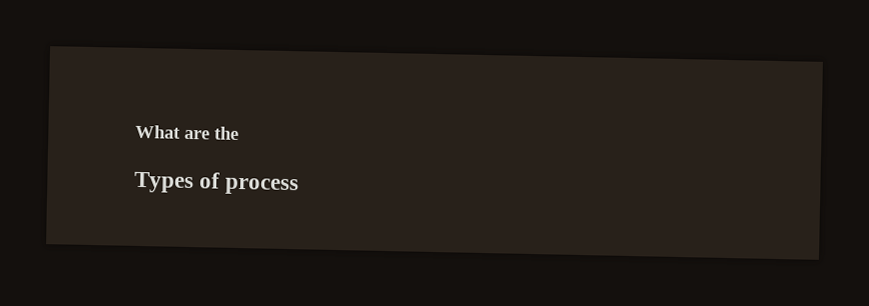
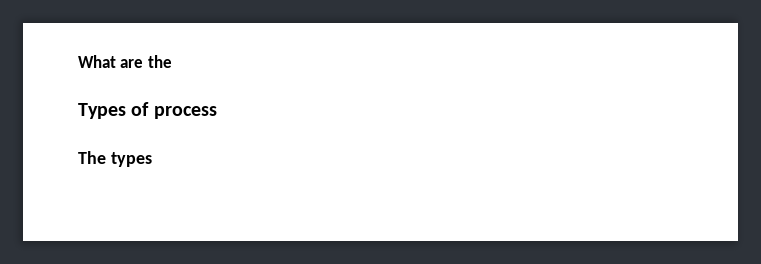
+ The types

